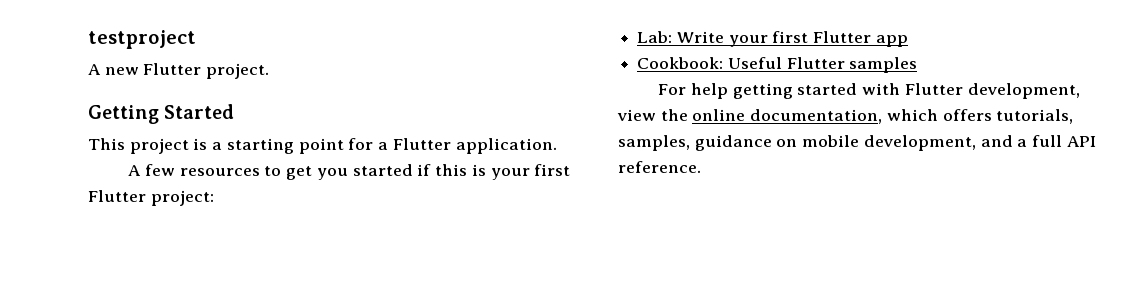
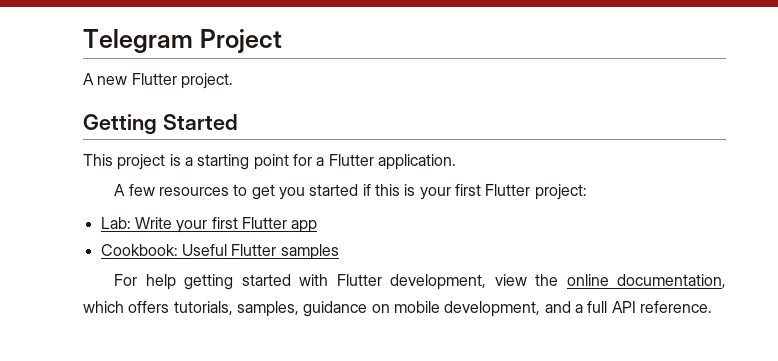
- testproject
+ Telegram Project

